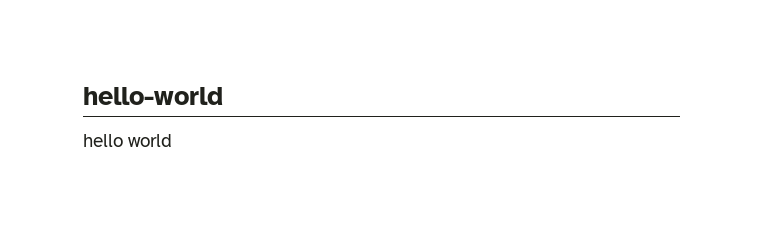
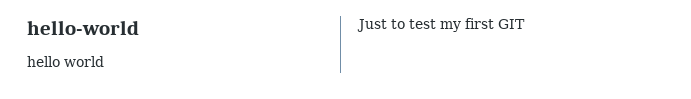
+ Just to test my first GIT

